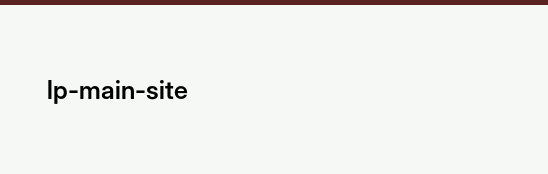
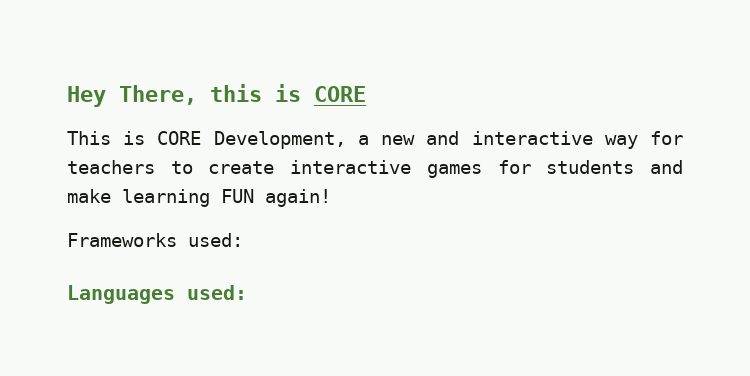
- lp-main-site
+ Hey There, this is CORE
+ This is CORE Development, a new and interactive way for teachers to create interactive games for students and make learning FUN again!
+ Frameworks used:
+ Languages used:

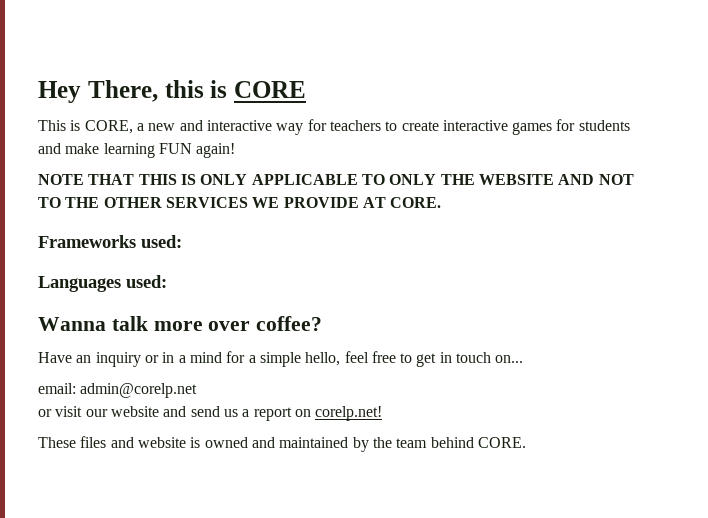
- This is CORE Development, a new and interactive way for teachers to create interactive games for students and make learning FUN again!
+ This is CORE, a new and interactive way for teachers to create interactive games for students and make learning FUN again!
+ NOTE THAT THIS IS ONLY APPLICABLE TO ONLY THE WEBSITE AND NOT TO THE OTHER SERVICES WE PROVIDE AT CORE.
  Frameworks used:
  Languages used:
+ Wanna talk more over coffee?
+ Have an inquiry or in a mind for a simple hello, feel free to get in touch on...
+ email: admin@corelp.net
+ or visit our website and send us a report on corelp.net!
+ These files and website is owned and maintained by the team behind CORE.

